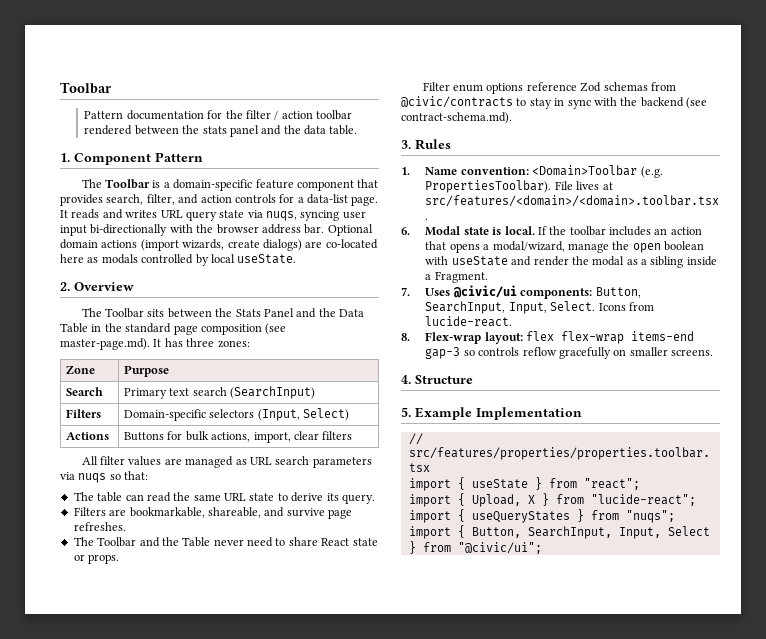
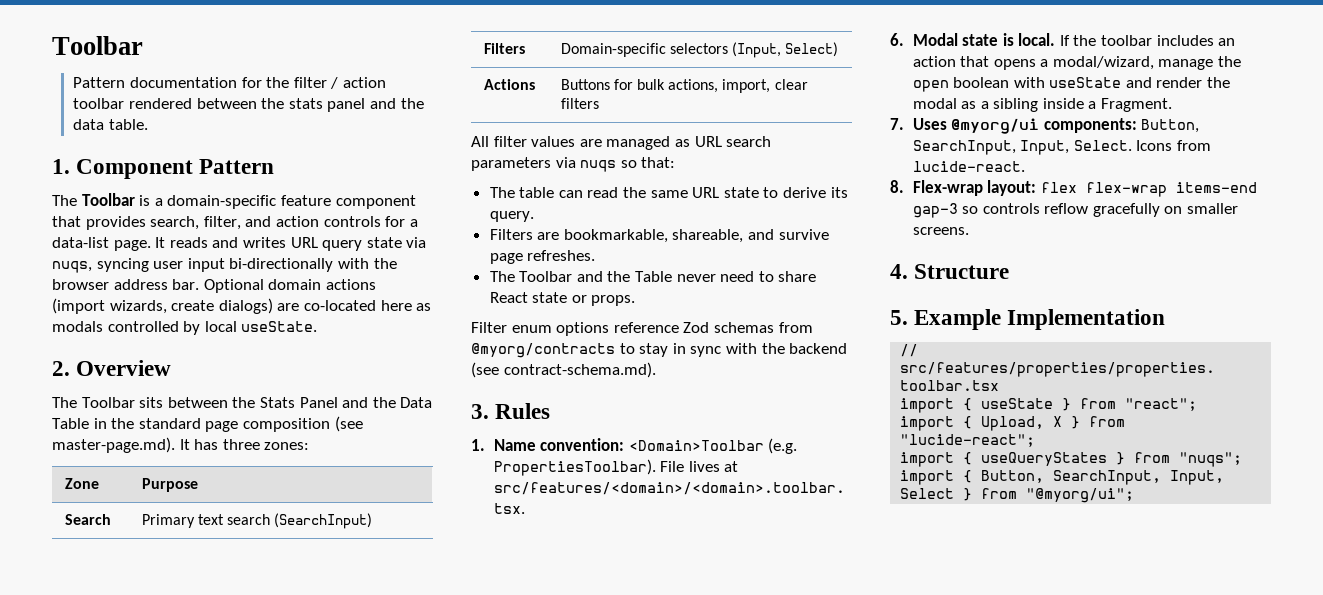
- Filter enum options reference Zod schemas from @civic/contracts to stay in sync with the backend (see contract-schema.md).
+ Filter enum options reference Zod schemas from @myorg/contracts to stay in sync with the backend (see contract-schema.md).
- 7. Uses @civic/ui components: Button, SearchInput, Input, Select.
+ 7. Uses @myorg/ui components: Button, SearchInput, Input, Select.
- import { Button, SearchInput, Input, Select } from "@civic/ui";
+ import { Button, SearchInput, Input, Select } from "@myorg/ui";

